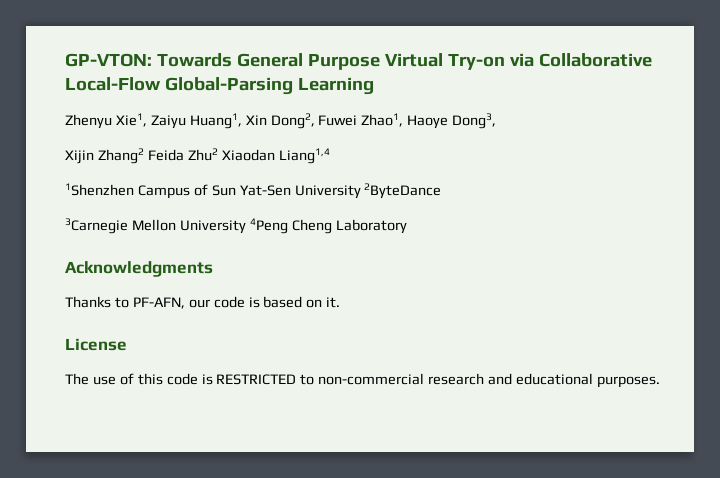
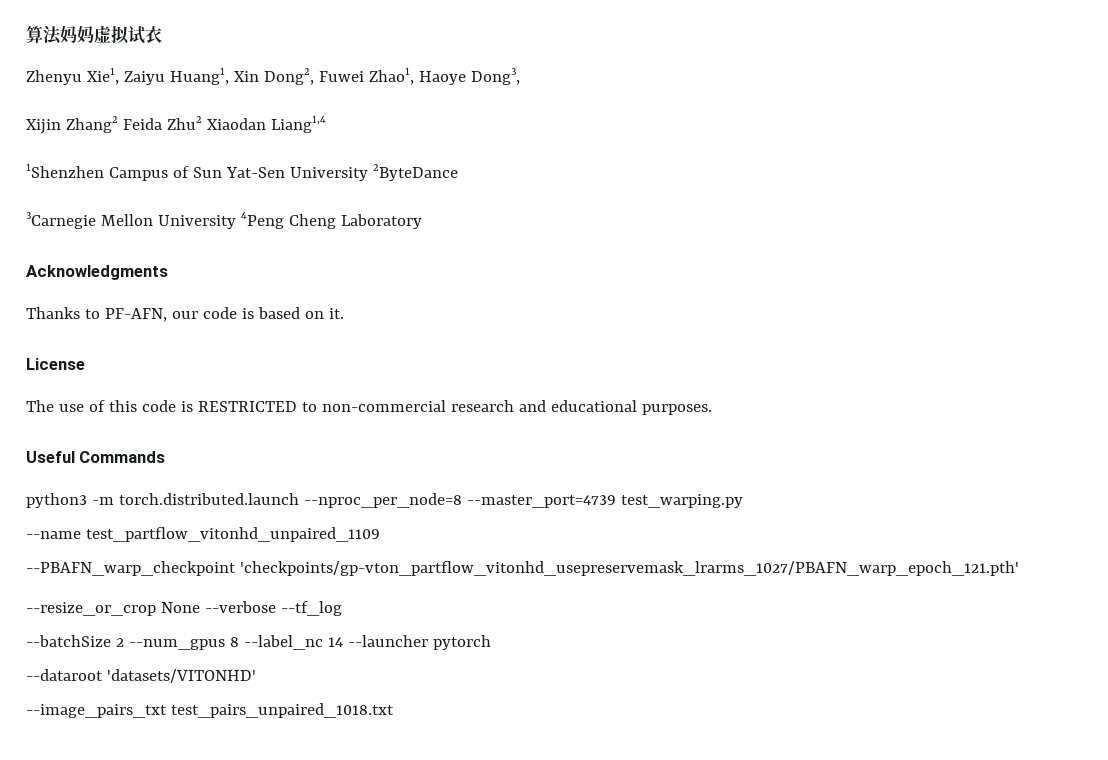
- GP-VTON: Towards General Purpose Virtual Try-on via Collaborative Local-Flow Global-Parsing Learning
+ 算法妈妈虚拟试衣
+ Useful Commands
+ python3 -m torch.distributed.launch --nproc_per_node=8 --master_port=4739 test_warping.py
+ --name test_partflow_vitonhd_unpaired_1109
+ --PBAFN_warp_checkpoint 'checkpoints/gp-vton_partflow_vitonhd_usepreservemask_lrarms_1027/PBAFN_warp_epoch_121.pth'
+ --resize_or_crop None --verbose --tf_log
+ --batchSize 2 --num_gpus 8 --label_nc 14 --launcher pytorch
+ --dataroot 'datasets/VITONHD'
+ --image_pairs_txt test_pairs_unpaired_1018.txt

